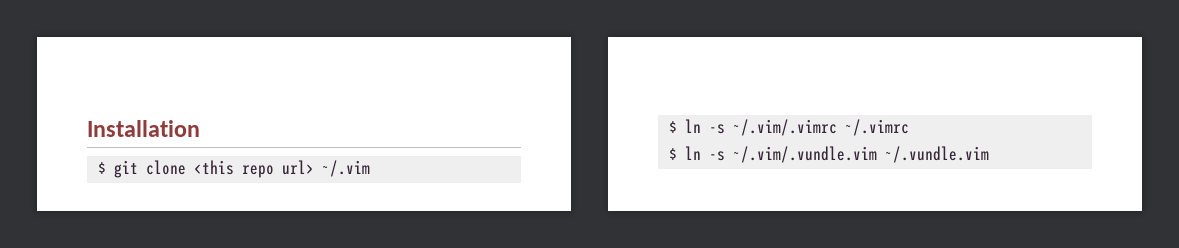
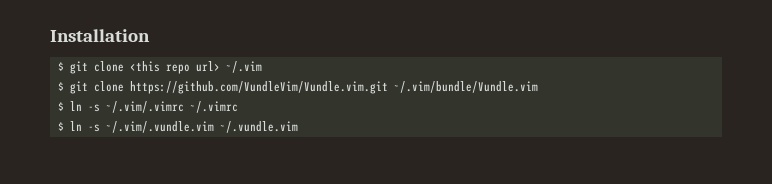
+ $ git clone https://github.com/VundleVim/Vundle.vim.git ~/.vim/bundle/Vundle.vim

